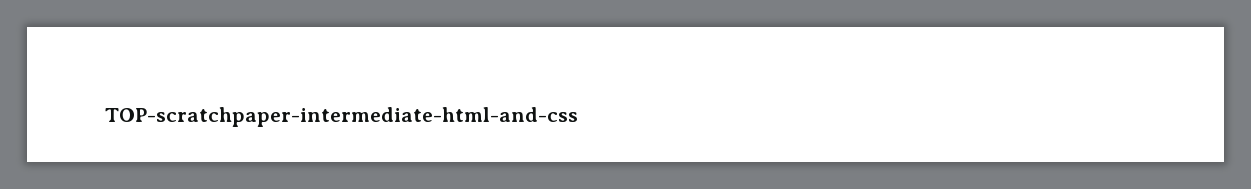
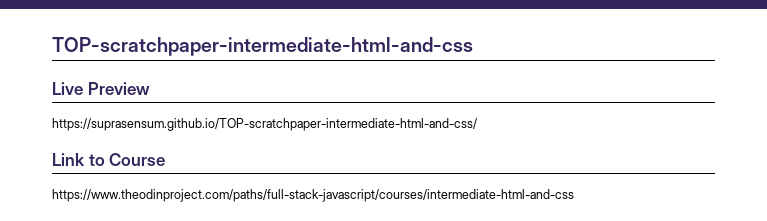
+ Live Preview
+ https://suprasensum.github.io/TOP-scratchpaper-intermediate-html-and-css/
+ Link to Course
+ https://www.theodinproject.com/paths/full-stack-javascript/courses/intermediate-html-and-css

